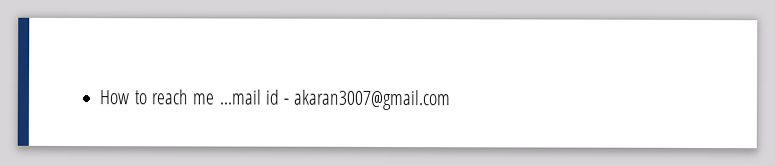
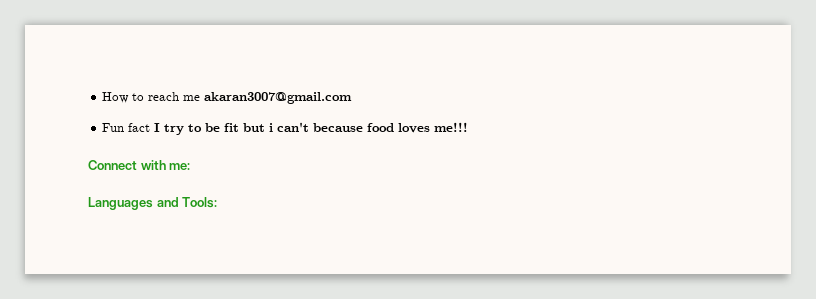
- How to reach me ...mail id - akaran3007@gmail.com
+ How to reach me akaran3007@gmail.com
+ Fun fact I try to be fit but i can't because food loves me!!!
+ Connect with me:
+ Languages and Tools:

